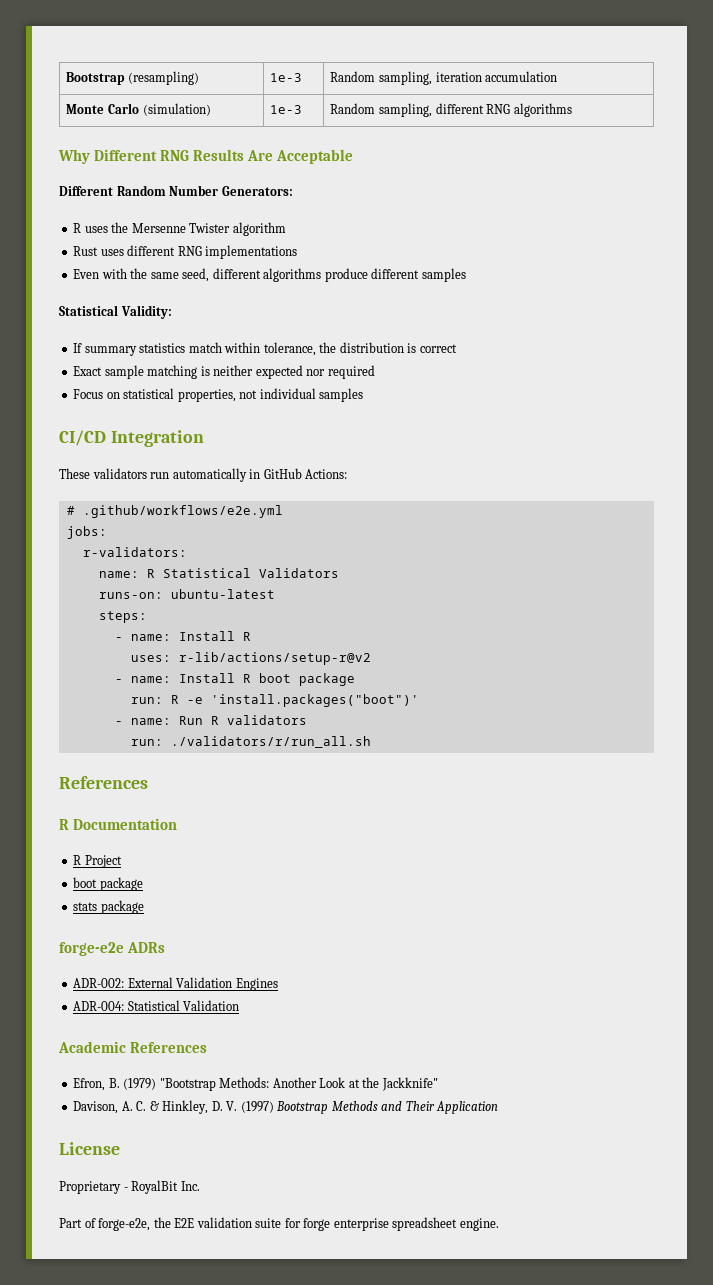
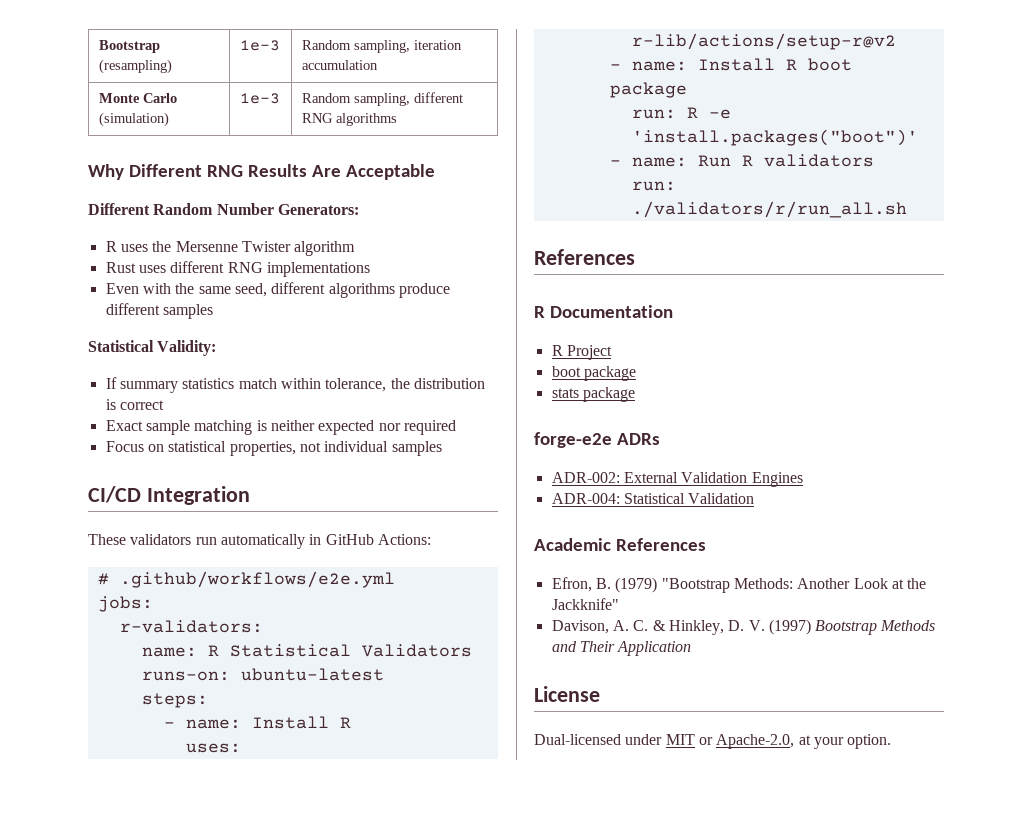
- Proprietary - RoyalBit Inc.
- Part of forge-e2e, the E2E validation suite for forge enterprise spreadsheet engine.
+ Dual-licensed under MIT or Apache-2.0, at your option.

